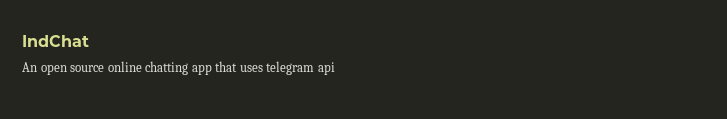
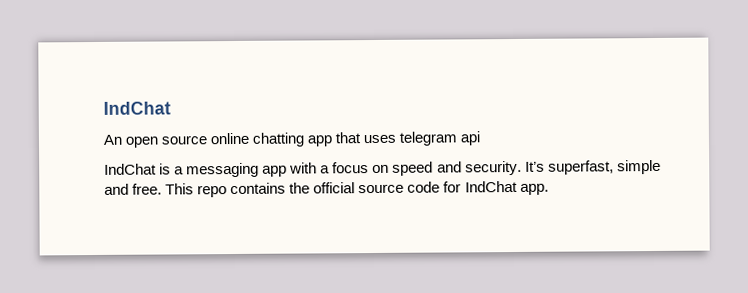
+ IndChat is a messaging app with a focus on speed and security. It’s superfast, simple and free. This repo contains the official source code for IndChat app.

